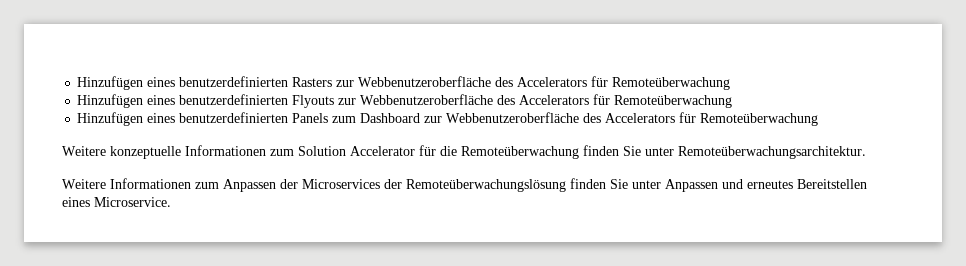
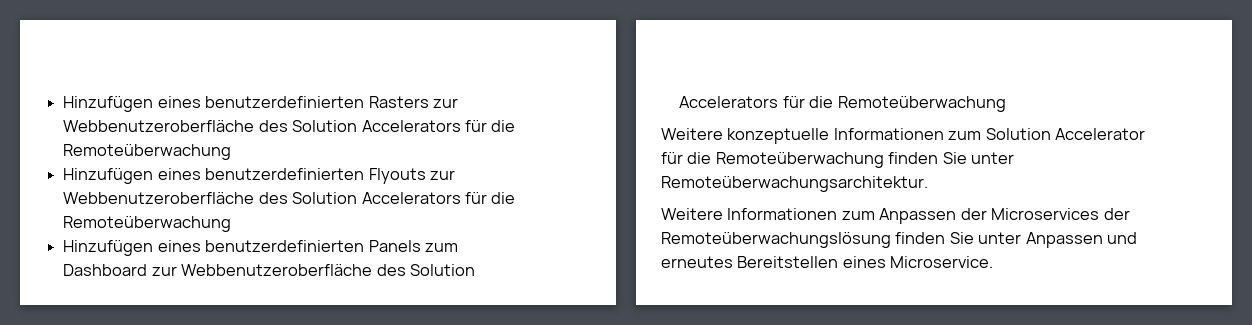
- Hinzufügen eines benutzerdefinierten Rasters zur Webbenutzeroberfläche des Accelerators für Remoteüberwachung
+ Hinzufügen eines benutzerdefinierten Rasters zur Webbenutzeroberfläche des Solution Accelerators für die Remoteüberwachung
- Hinzufügen eines benutzerdefinierten Flyouts zur Webbenutzeroberfläche des Accelerators für Remoteüberwachung
+ Hinzufügen eines benutzerdefinierten Flyouts zur Webbenutzeroberfläche des Solution Accelerators für die Remoteüberwachung
- Hinzufügen eines benutzerdefinierten Panels zum Dashboard zur Webbenutzeroberfläche des Accelerators für Remoteüberwachung
+ Hinzufügen eines benutzerdefinierten Panels zum Dashboard zur Webbenutzeroberfläche des Solution Accelerators für die Remoteüberwachung

